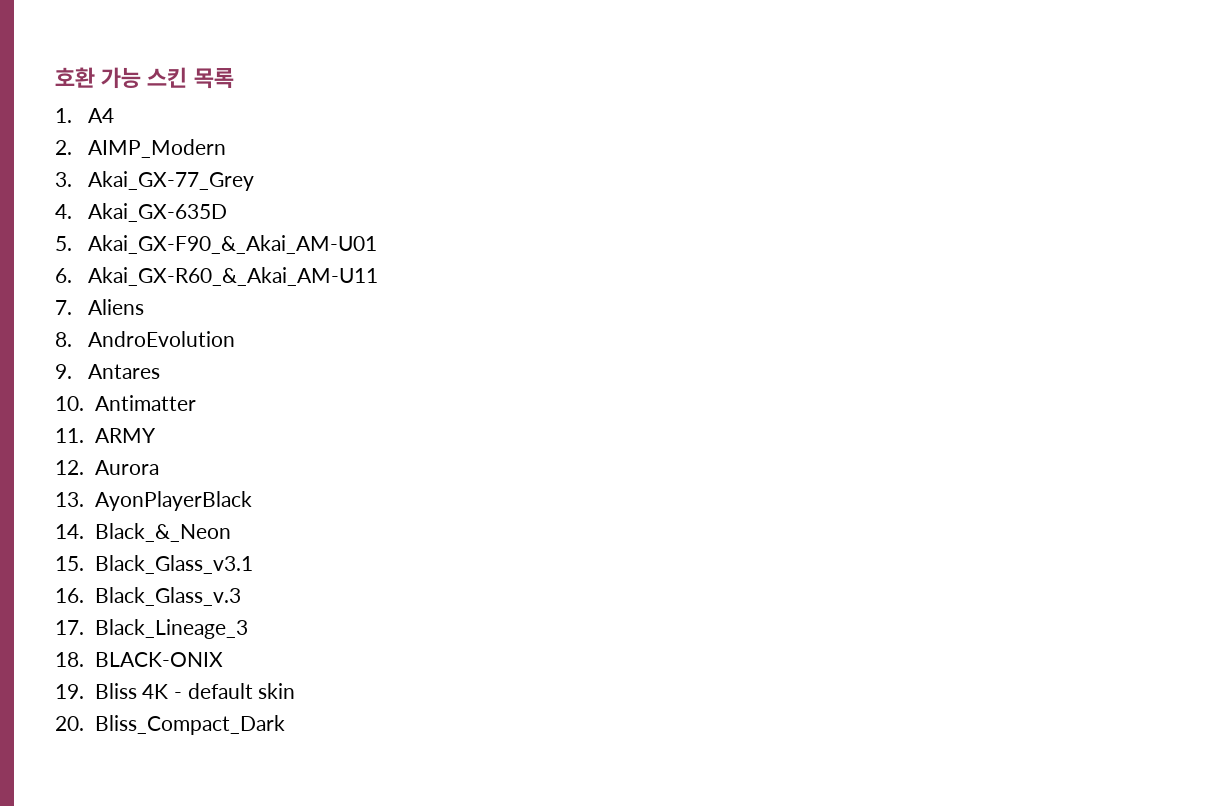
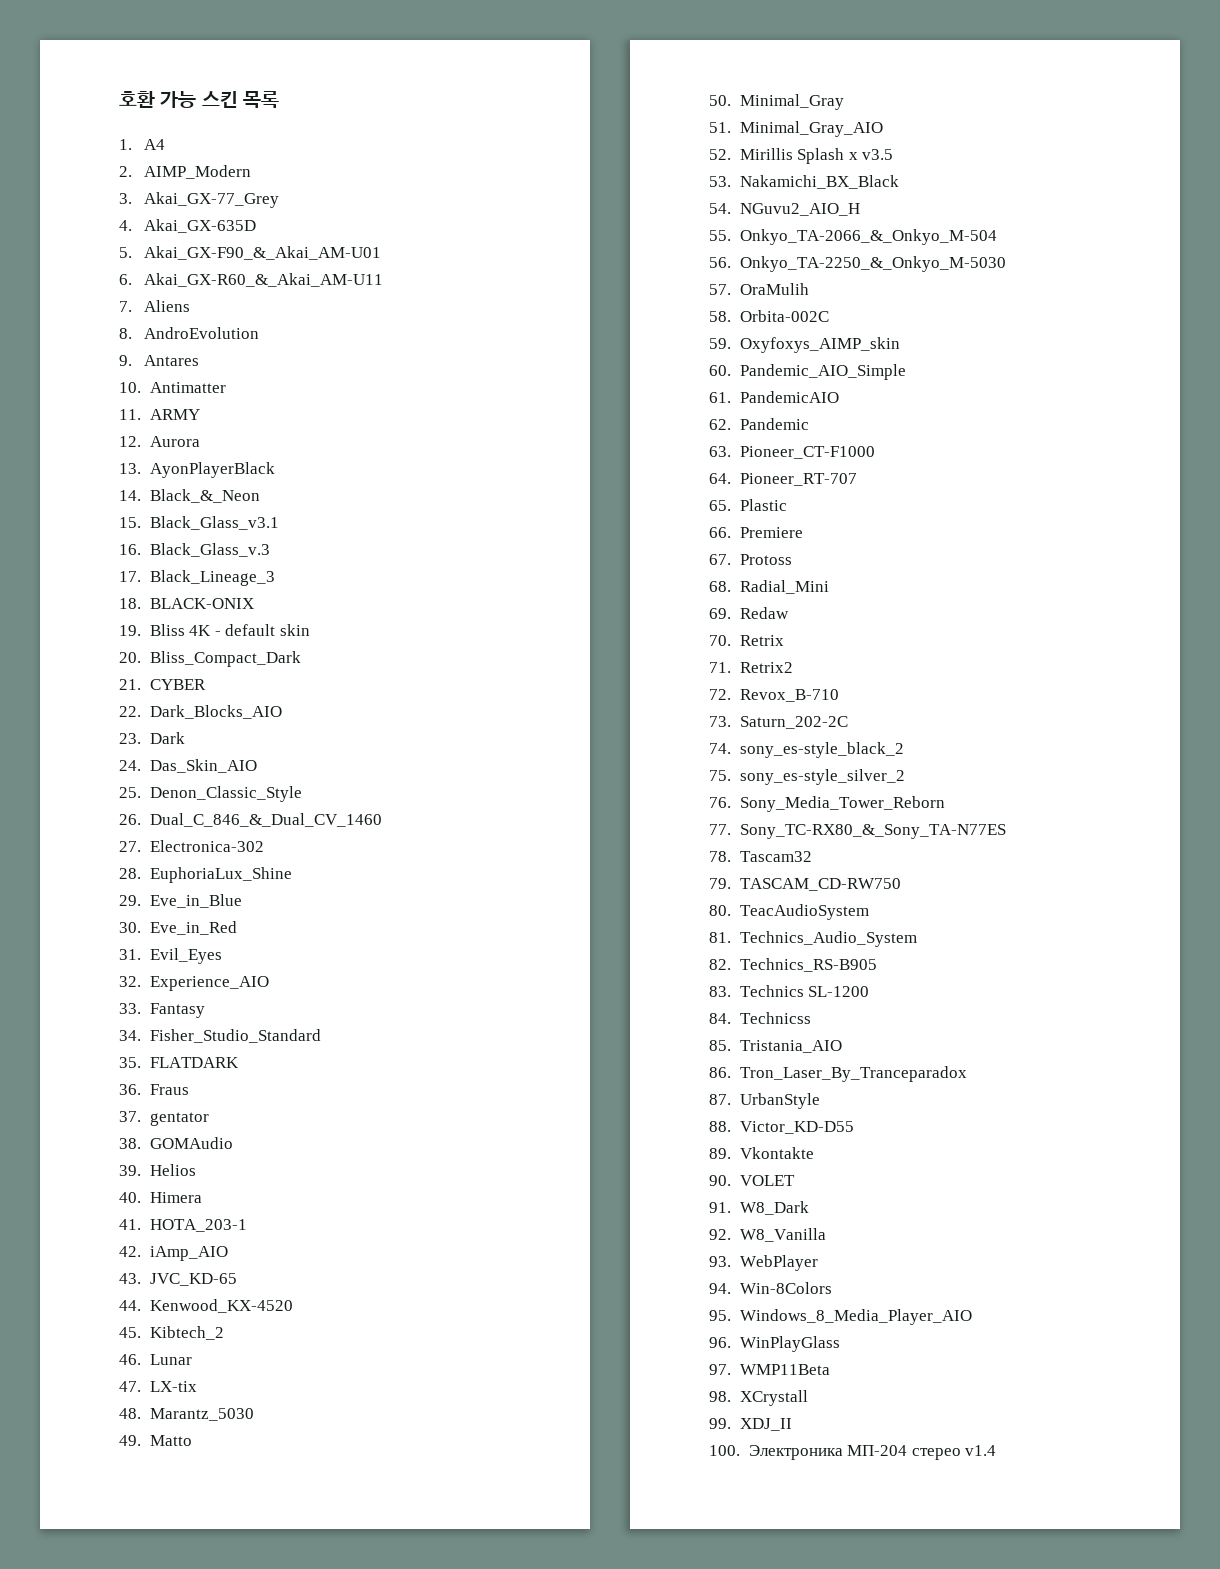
+ 21. CYBER
+ 22. Dark_Blocks_AIO
+ 23. Dark
+ 24. Das_Skin_AIO
+ 25. Denon_Classic_Style
+ 26. Dual_C_846_&_Dual_CV_1460
+ 27. Electronica-302
+ 28. EuphoriaLux_Shine
+ 29. Eve_in_Blue
+ 30. Eve_in_Red
+ 31. Evil_Eyes
+ 32. Experience_AIO
+ 33. Fantasy
+ 34. Fisher_Studio_Standard
+ 35. FLATDARK
+ 36. Fraus
+ 37. gentator
+ 38. GOMAudio
+ 39. Helios
+ 40. Himera
+ 41. HOTA_203-1
+ 42. iAmp_AIO
+ 43. JVC_KD-65
+ 44. Kenwood_KX-4520
+ 45. Kibtech_2
+ 46. Lunar
+ 47. LX-tix
+ 48. Marantz_5030
+ 49. Matto
+ 50. Minimal_Gray
+ 51. Minimal_Gray_AIO
+ 52. Mirillis Splash x v3.5
+ 53. Nakamichi_BX_Black
+ 54. NGuvu2_AIO_H
+ 55. Onkyo_TA-2066_&_Onkyo_M-504
+ 56. Onkyo_TA-2250_&_Onkyo_M-5030
+ 57. OraMulih
+ 58. Orbita-002C
+ 59. Oxyfoxys_AIMP_skin
+ 60. Pandemic_AIO_Simple
+ 61. PandemicAIO
+ 62. Pandemic
+ 63. Pioneer_CT-F1000
+ 64. Pioneer_RT-707
+ 65. Plastic
+ 66. Premiere
+ 67. Protoss
+ 68. Radial_Mini
+ 69. Redaw
+ 70. Retrix
+ 71. Retrix2
+ 72. Revox_B-710
+ 73. Saturn_202-2C
+ 74. sony_es-style_black_2
+ 75. sony_es-style_silver_2
+ 76. Sony_Media_Tower_Reborn
+ 77. Sony_TC-RX80_&_Sony_TA-N77ES
+ 78. Tascam32
+ 79. TASCAM_CD-RW750
+ 80. TeacAudioSystem
+ 81. Technics_Audio_System
+ 82. Technics_RS-B905
+ 83. Technics SL-1200
+ 84. Technicss
+ 85. Tristania_AIO
+ 86. Tron_Laser_By_Tranceparadox
+ 87. UrbanStyle
+ 88. Victor_KD-D55
+ 89. Vkontakte
+ 90. VOLET
+ 91. W8_Dark
+ 92. W8_Vanilla
+ 93. WebPlayer
+ 94. Win-8Colors
+ 95. Windows_8_Media_Player_AIO
+ 96. WinPlayGlass
+ 97. WMP11Beta
+ 98. XCrystall
+ 99. XDJ_II
+ 100. Электроника МП-204 стерео v1.4

